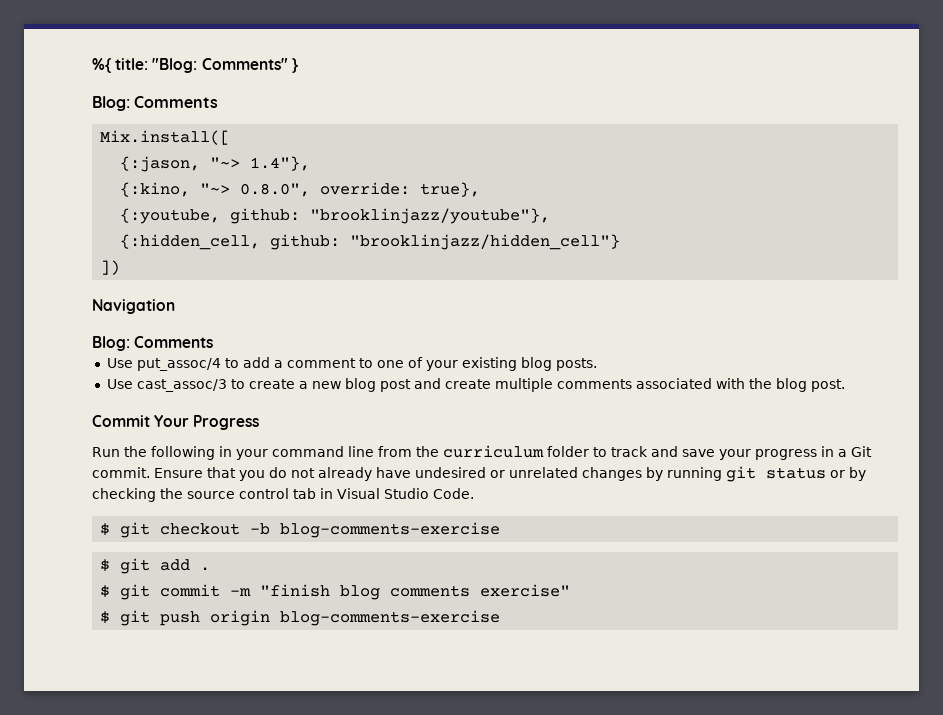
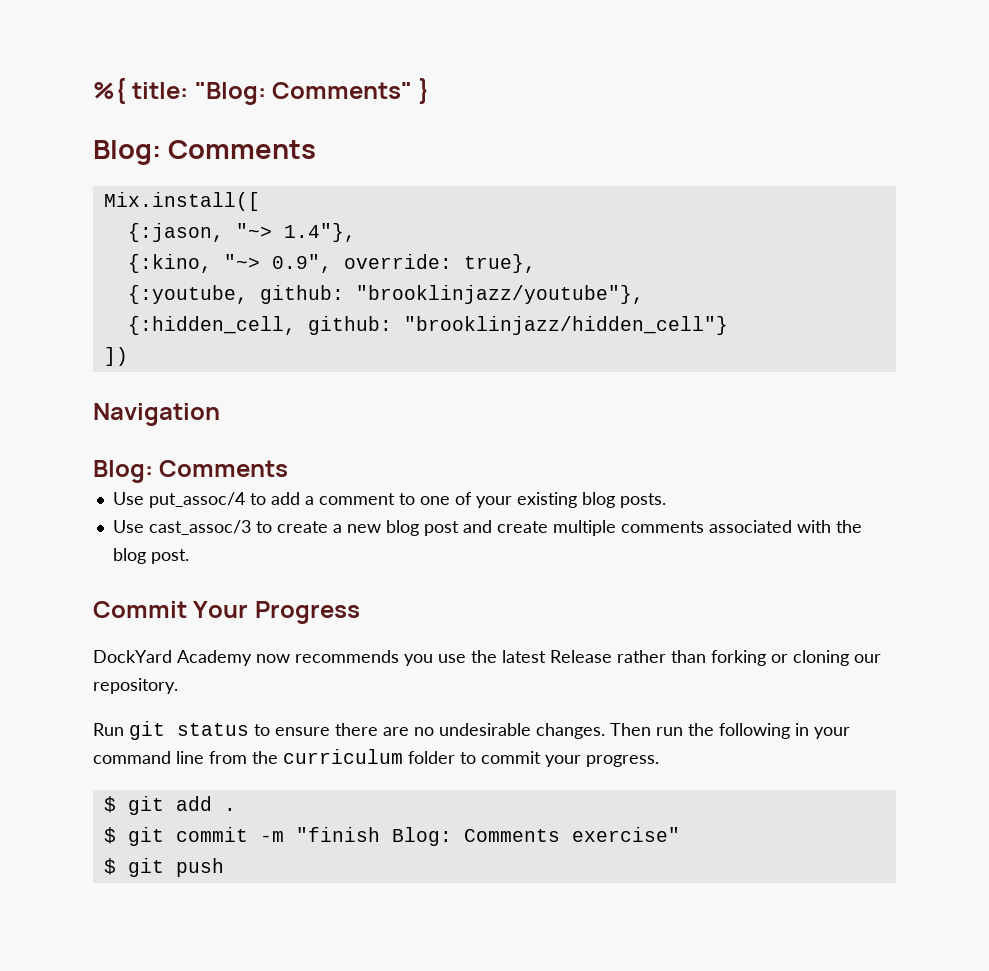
- {:kino, "~> 0.8.0", override: true},
+ {:kino, "~> 0.9", override: true},
- Run the following in your command line from the curriculum folder to track and save your progress in a Git commit. Ensure that you do not already have undesired or unrelated changes by running git status or by checking the source control tab in Visual Studio Code.
- $ git checkout -b blog-comments-exercise
+ DockYard Academy now recommends you use the latest Release rather than forking or cloning our repository.
+ Run git status to ensure there are no undesirable changes. Then run the following in your command line from the curriculum folder to commit your progress.
- $ git commit -m "finish blog comments exercise"
+ $ git commit -m "finish Blog: Comments exercise"
- $ git push origin blog-comments-exercise
+ $ git push

